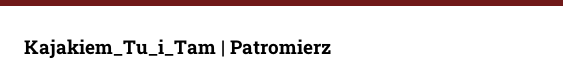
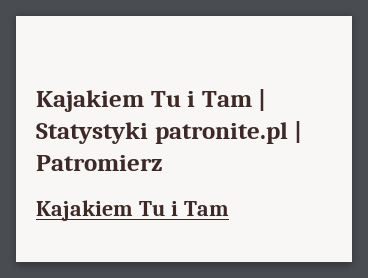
- Kajakiem_Tu_i_Tam | Patromierz
+ Kajakiem Tu i Tam | Statystyki patronite.pl | Patromierz
+ Kajakiem Tu i Tam

